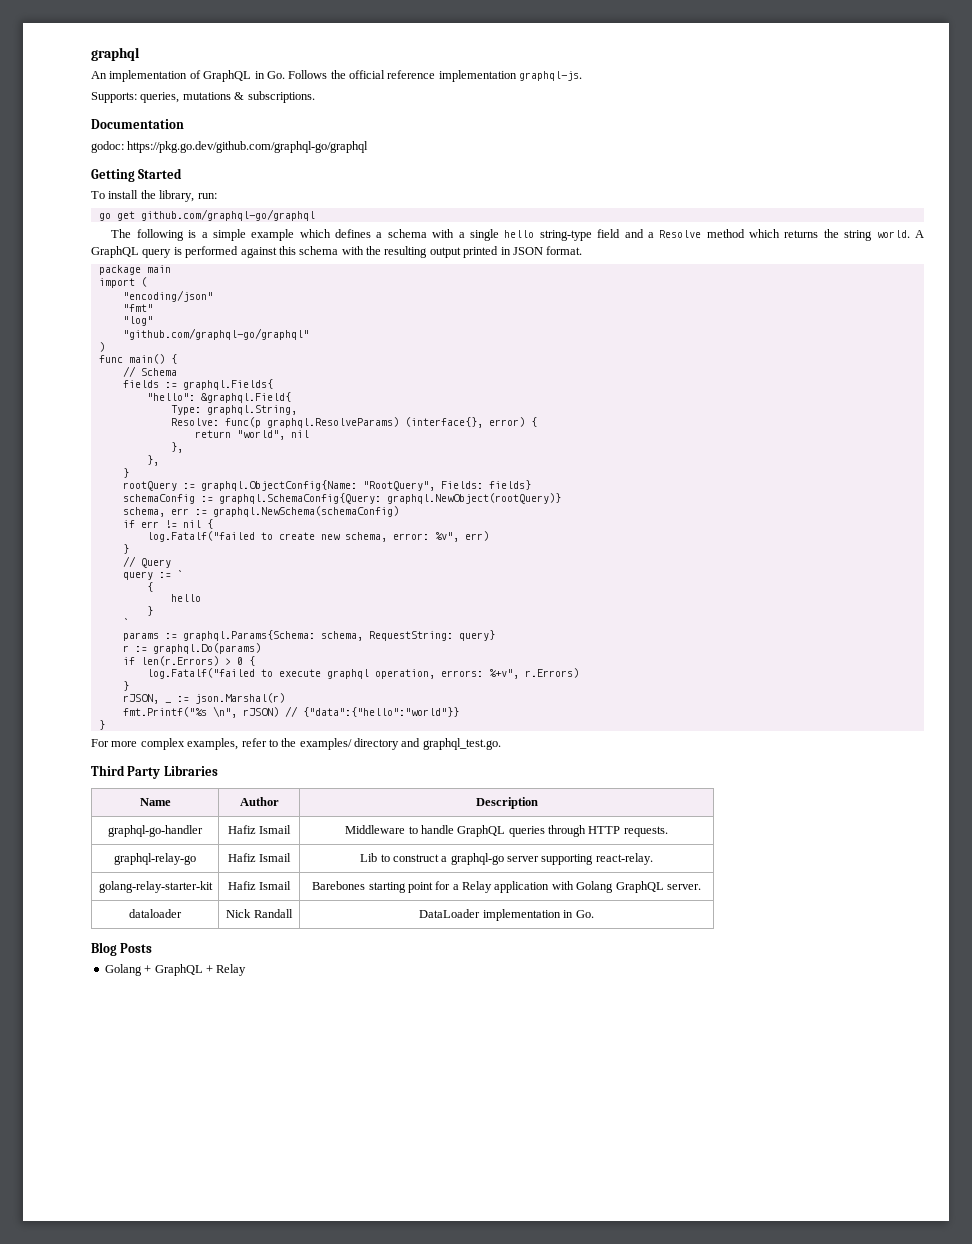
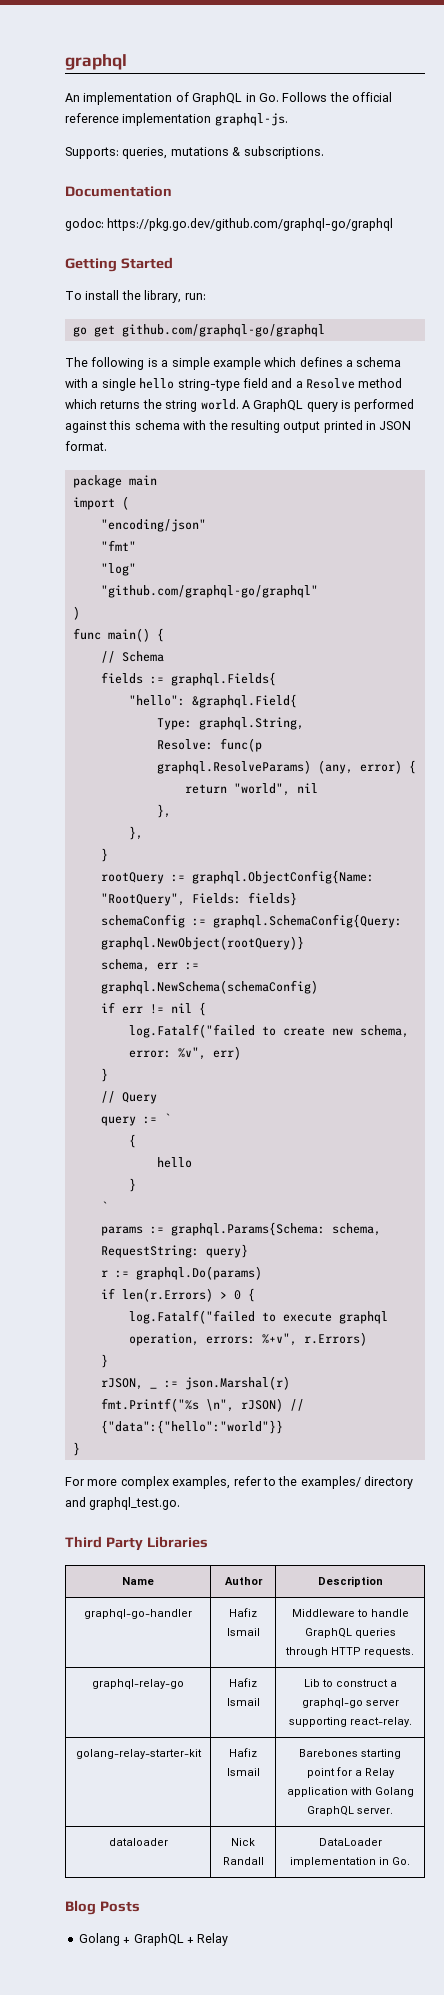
- Resolve: func(p graphql.ResolveParams) (interface{}, error) {
+ Resolve: func(p graphql.ResolveParams) (any, error) {

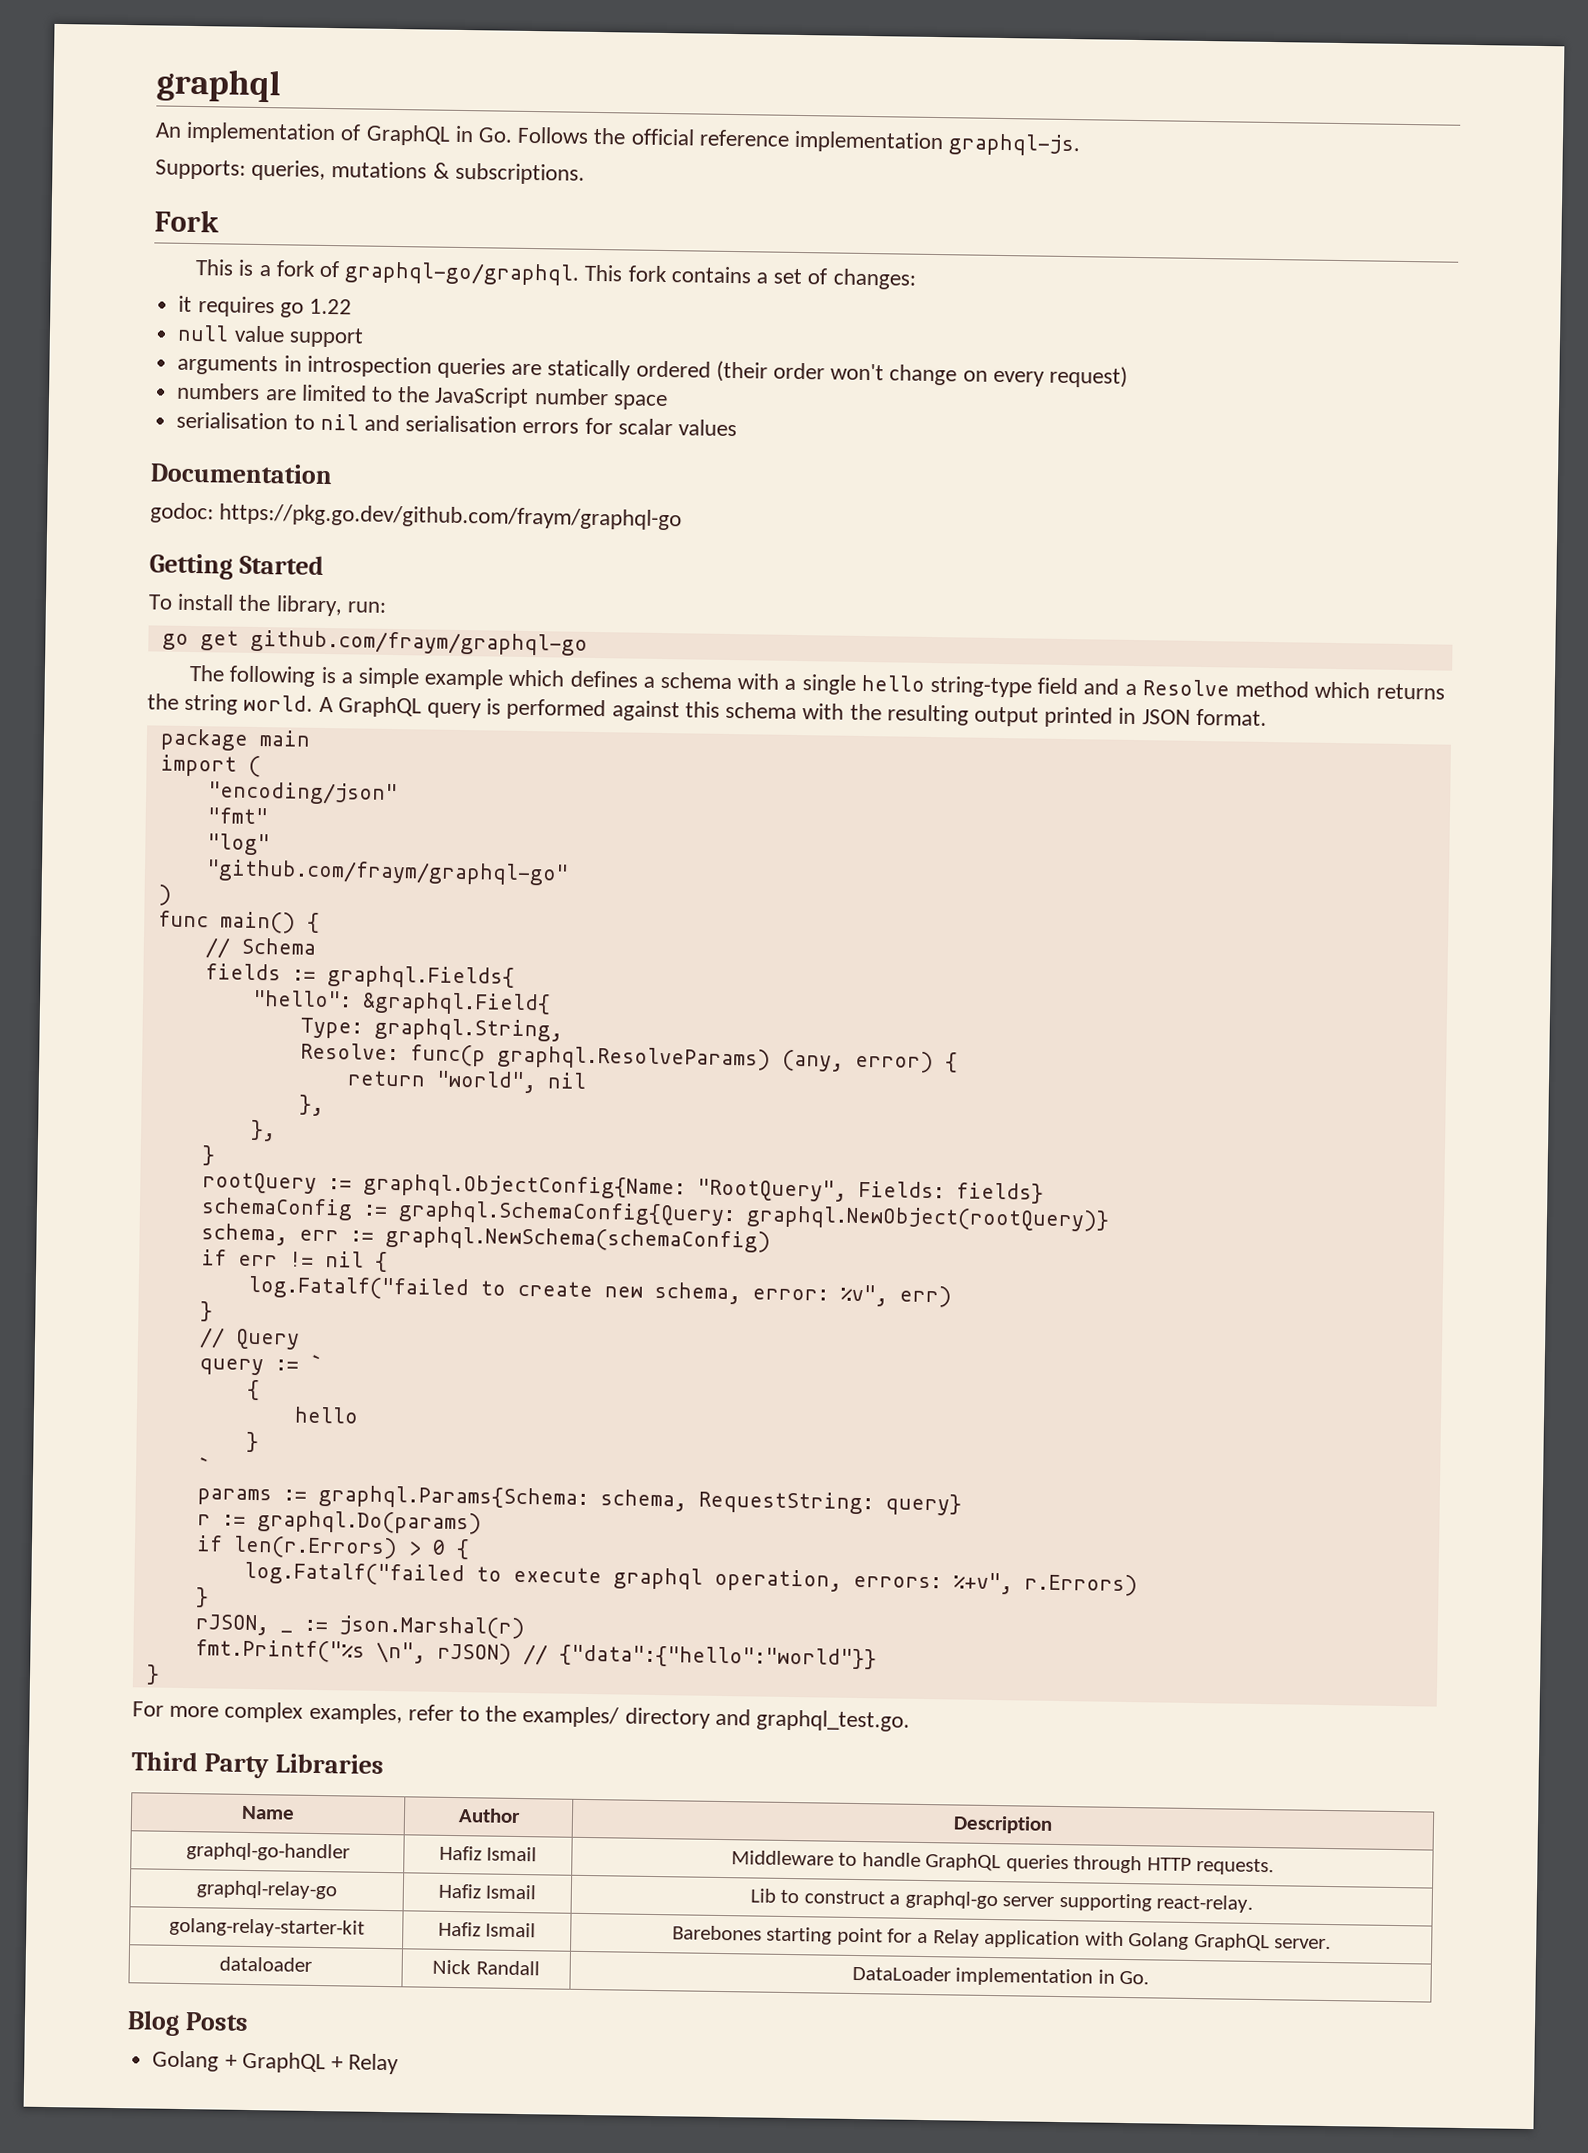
+ Fork
+ This is a fork of graphql-go/graphql. This fork contains a set of changes:
+ it requires go 1.22
+ null value support
+ arguments in introspection queries are statically ordered (their order won't change on every request)
+ numbers are limited to the JavaScript number space
+ serialisation to nil and serialisation errors for scalar values
- godoc: https://pkg.go.dev/github.com/graphql-go/graphql
+ godoc: https://pkg.go.dev/github.com/fraym/graphql-go
- go get github.com/graphql-go/graphql
+ go get github.com/fraym/graphql-go
- "github.com/graphql-go/graphql"
+ "github.com/fraym/graphql-go"

